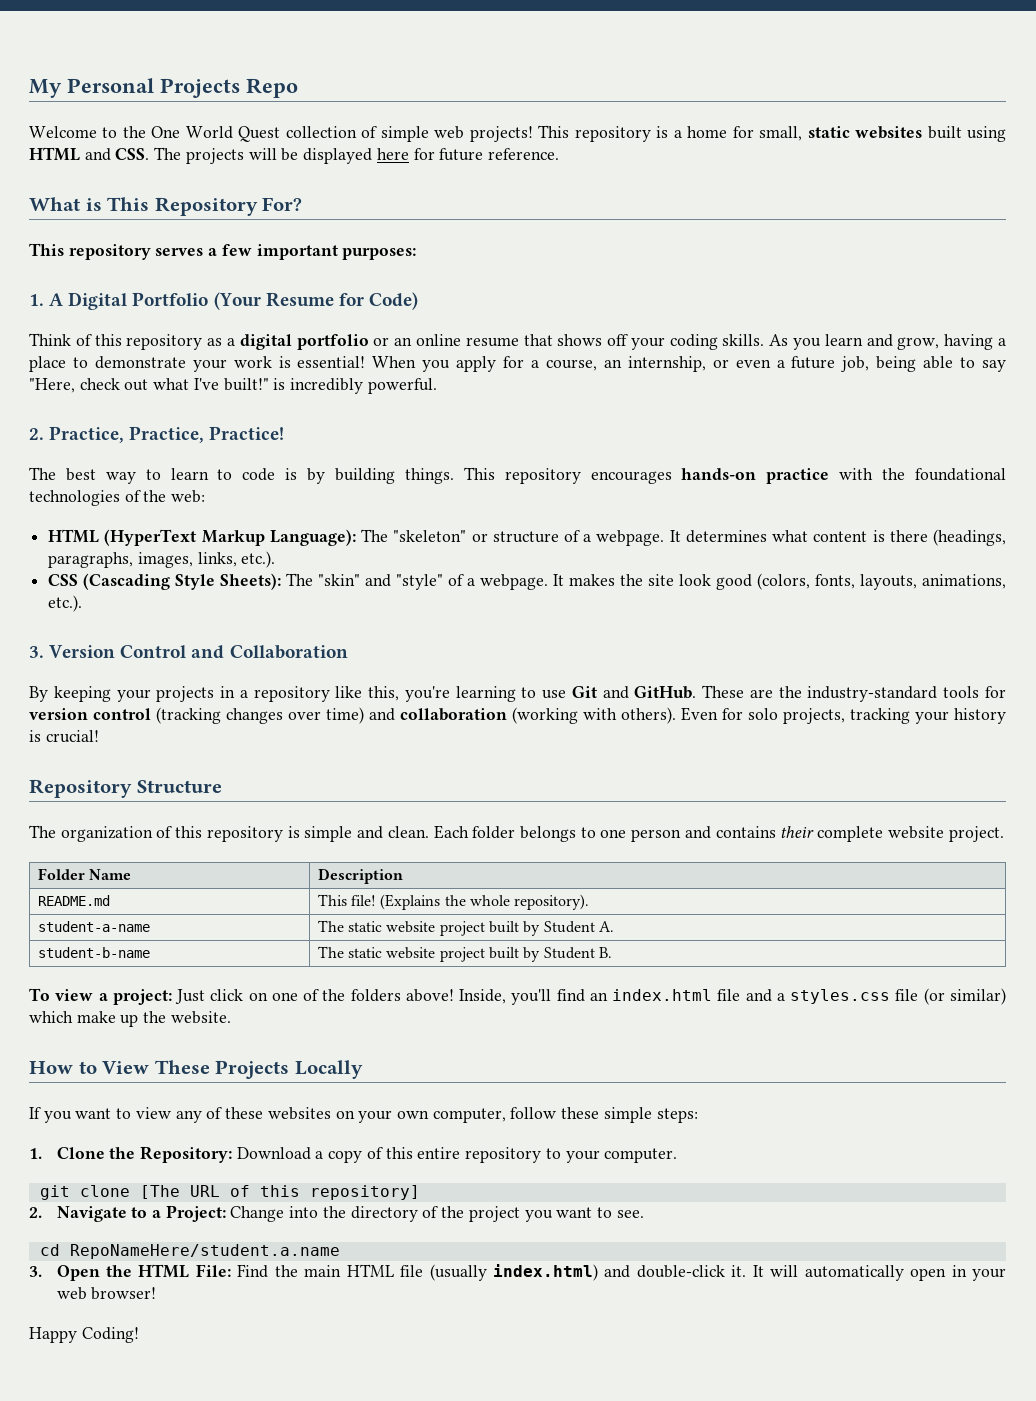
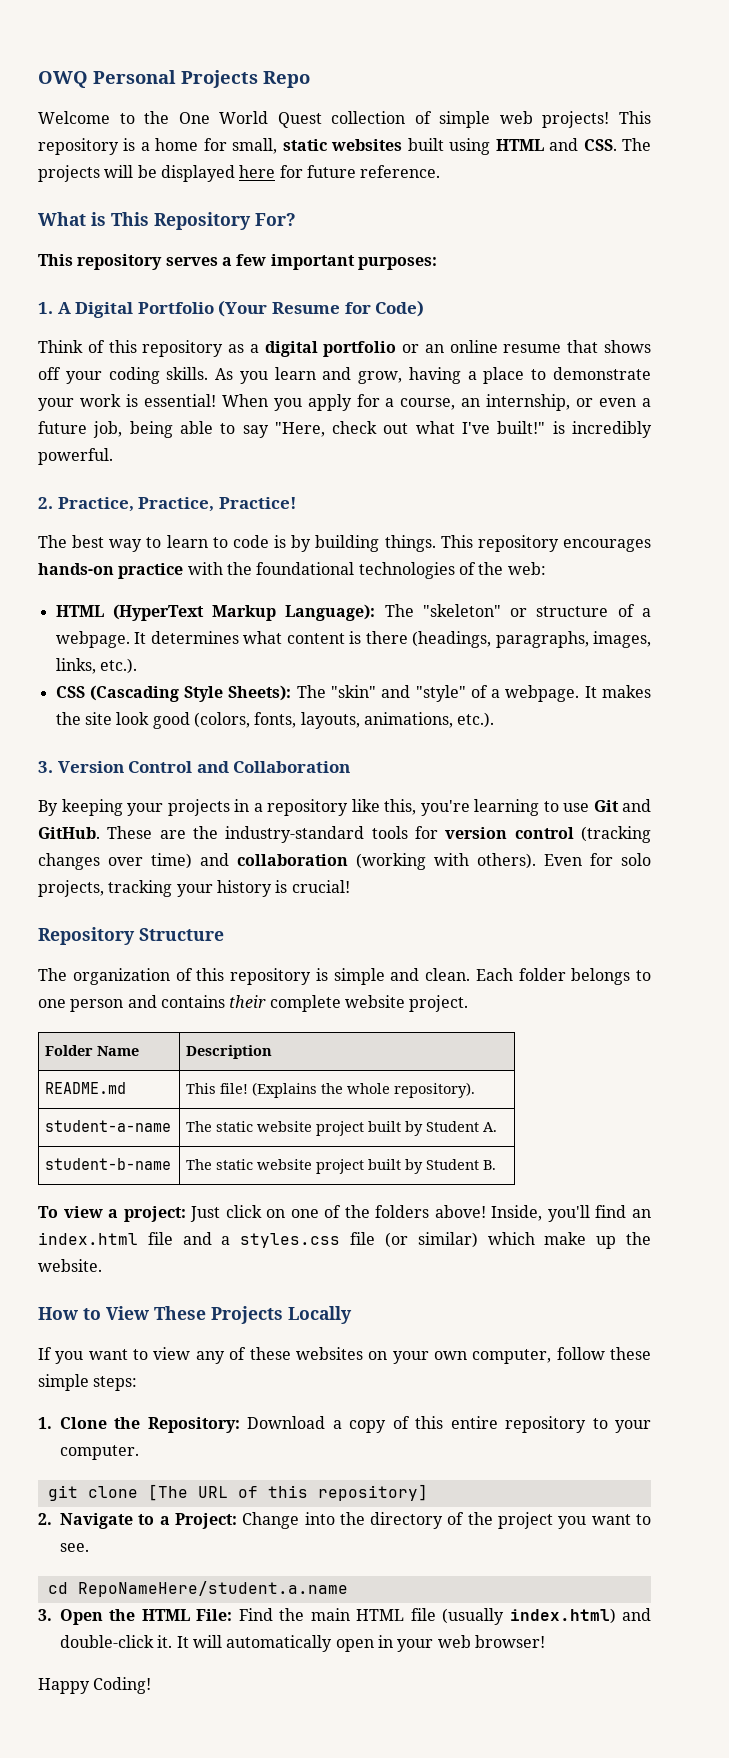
- My Personal Projects Repo
+ OWQ Personal Projects Repo

